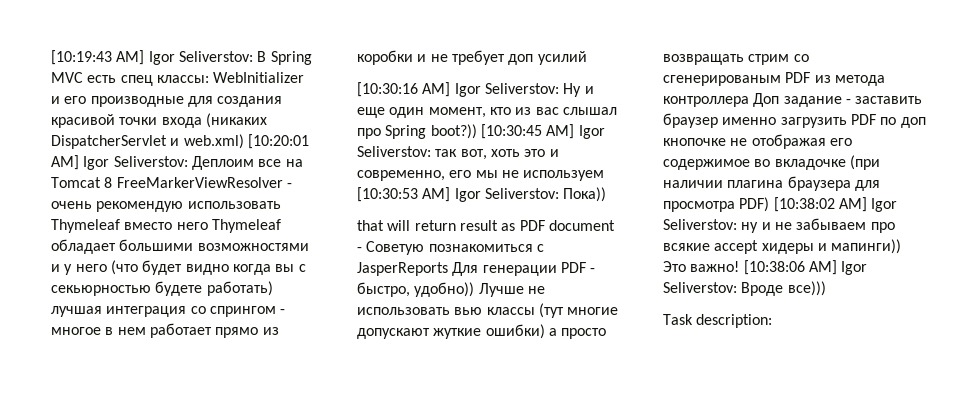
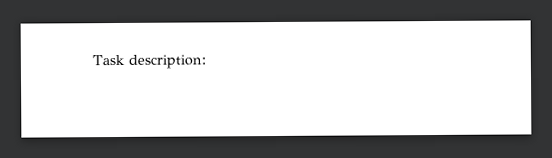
- [10:19:43 AM] Igor Seliverstov: В Spring MVC есть спец классы: WebInitializer и его производные для создания красивой точки входа (никаких DispatcherServlet и web.xml) [10:20:01 AM] Igor Seliverstov: Деплоим все на Tomcat 8 FreeMarkerViewResolver - очень рекомендую использовать Thymeleaf вместо него Thymeleaf обладает большими возможностями и у него (что будет видно когда вы с секьюрностью будете работать) лучшая интеграция со спрингом - многое в нем работает прямо из коробки и не требует доп усилий
- [10:30:16 AM] Igor Seliverstov: Ну и еще один момент, кто из вас слышал про Spring boot?)) [10:30:45 AM] Igor Seliverstov: так вот, хоть это и современно, его мы не используем [10:30:53 AM] Igor Seliverstov: Пока))
- that will return result as PDF document - Советую познакомиться с JasperReports Для генерации PDF - быстро, удобно)) Лучше не использовать вью классы (тут многие допускают жуткие ошибки) а просто возвращать стрим со сгенерированым PDF из метода контроллера Доп задание - заставить браузер именно загрузить PDF по доп кнопочке не отображая его содержимое во вкладочке (при наличии плагина браузера для просмотра PDF) [10:38:02 AM] Igor Seliverstov: ну и не забываем про всякие accept хидеры и мапинги)) Это важно! [10:38:06 AM] Igor Seliverstov: Вроде все)))

